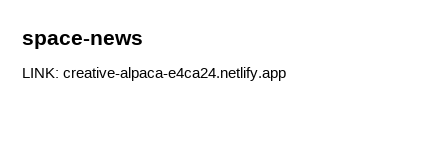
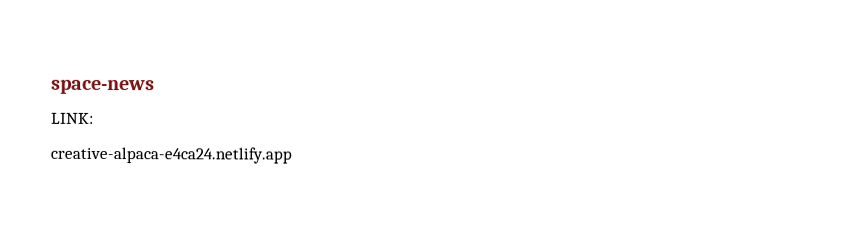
- LINK: creative-alpaca-e4ca24.netlify.app
+ LINK:
+ creative-alpaca-e4ca24.netlify.app

